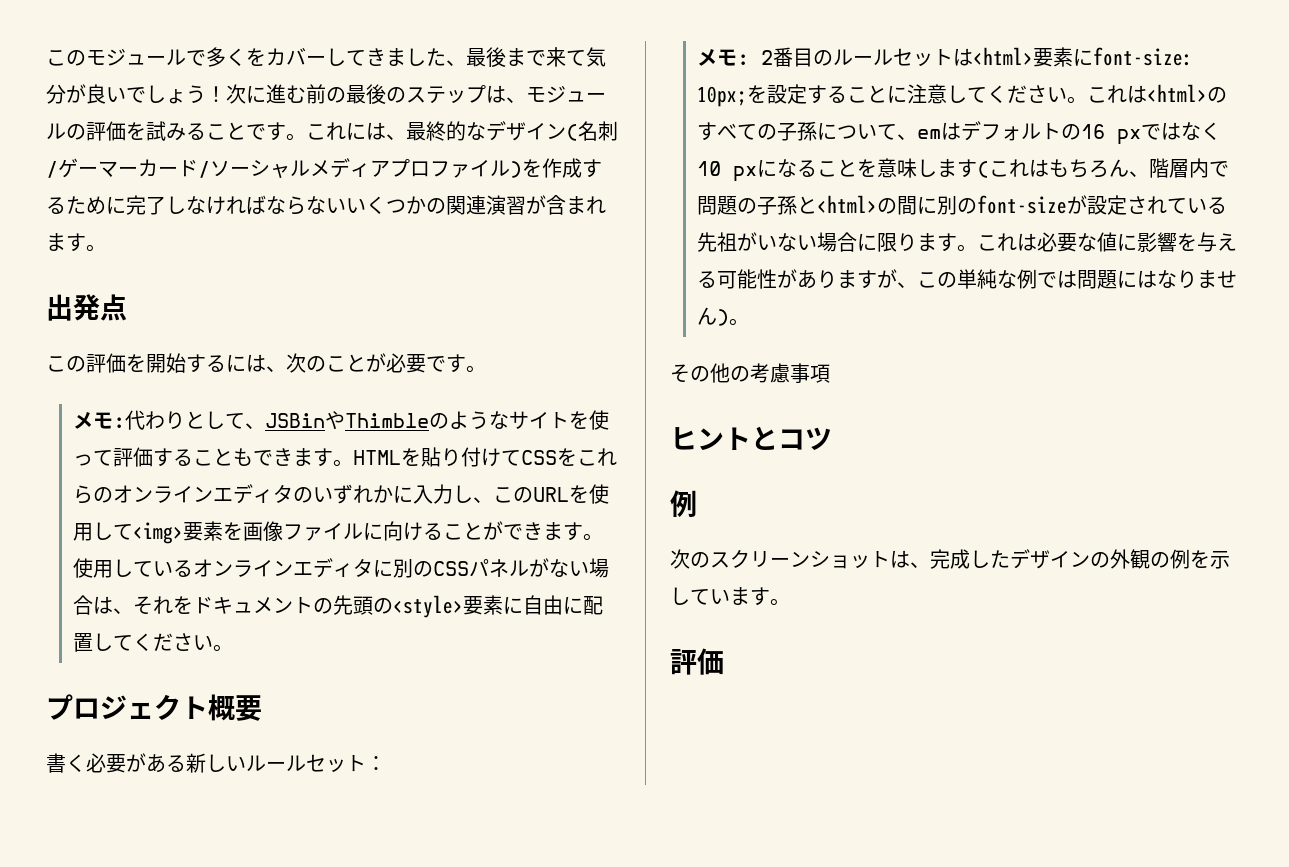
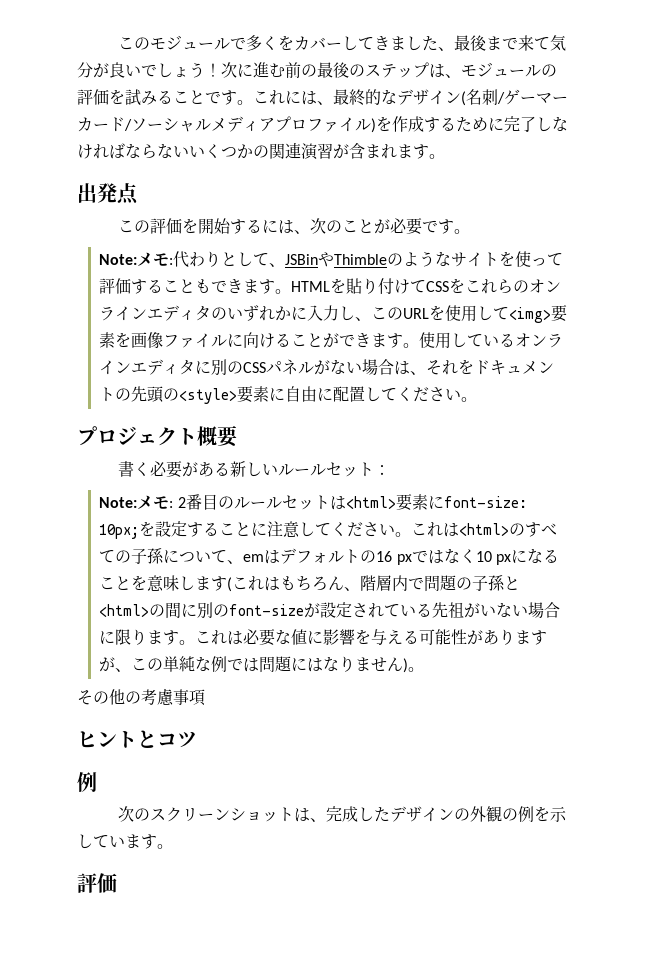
- メモ:代わりとして、JSBinやThimbleのようなサイトを使って評価することもできます。
+ Note:メモ:代わりとして、JSBinやThimbleのようなサイトを使って評価することもできます。
- メモ: 2番目のルールセットは<html>要素にfont-size: 10px;を設定することに注意してください。
+ Note:メモ: 2番目のルールセットは<html>要素にfont-size: 10px;を設定することに注意してください。

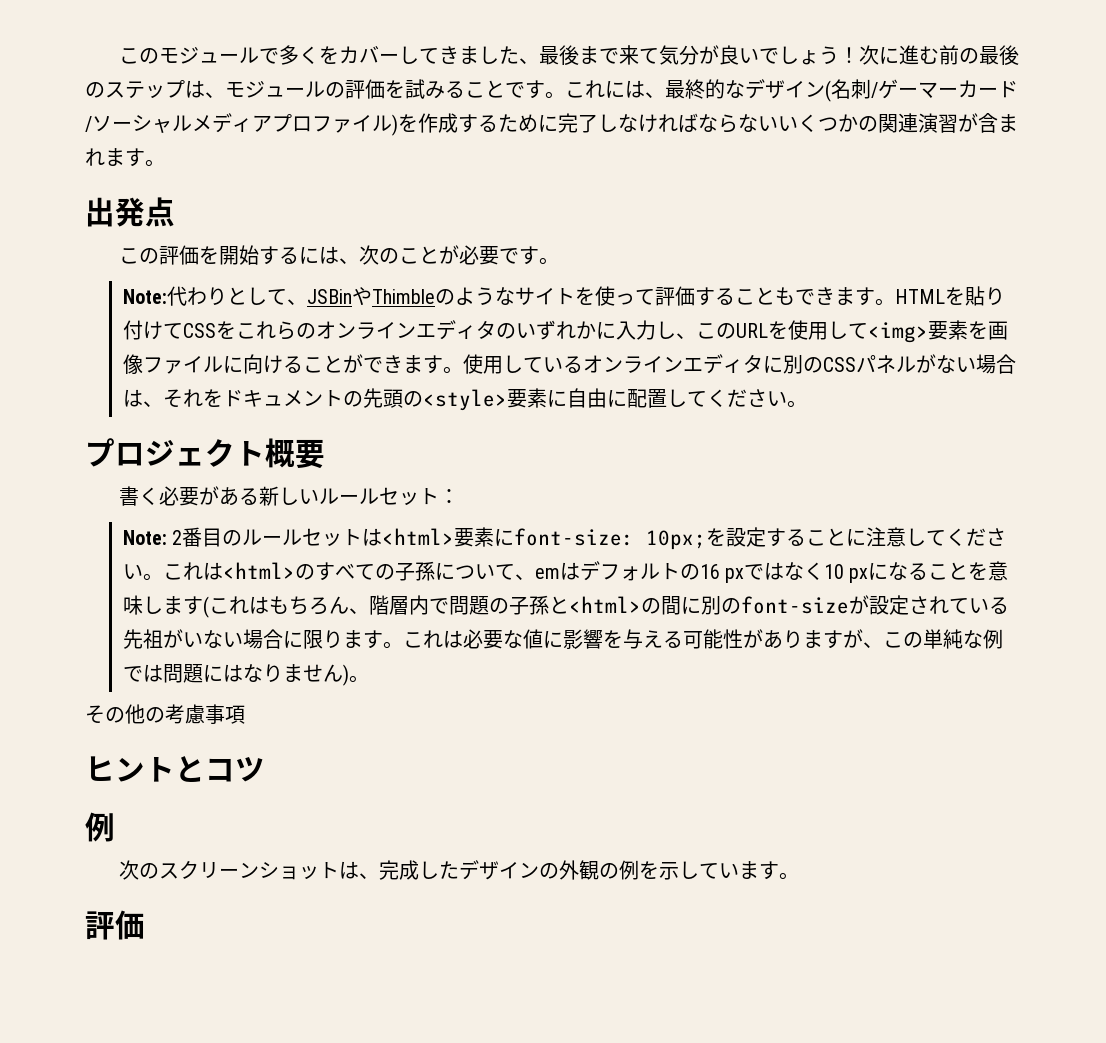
- Note:メモ:代わりとして、JSBinやThimbleのようなサイトを使って評価することもできます。
+ Note:代わりとして、JSBinやThimbleのようなサイトを使って評価することもできます。
- Note:メモ: 2番目のルールセットは<html>要素にfont-size: 10px;を設定することに注意してください。
+ Note: 2番目のルールセットは<html>要素にfont-size: 10px;を設定することに注意してください。

